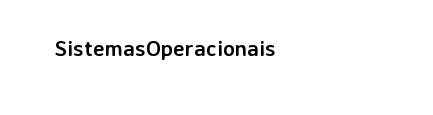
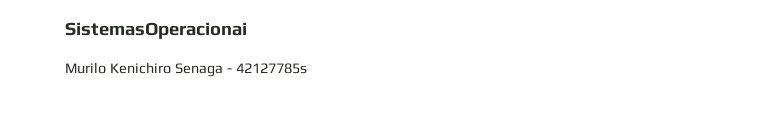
- SistemasOperacionais
+ SistemasOperacionai
+ Murilo Kenichiro Senaga - 42127785s

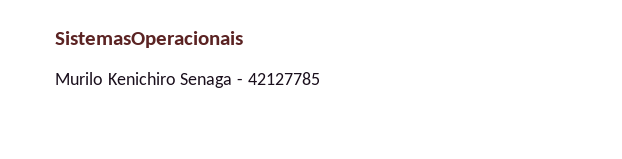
- SistemasOperacionai
+ SistemasOperacionais
- Murilo Kenichiro Senaga - 42127785s
+ Murilo Kenichiro Senaga - 42127785

